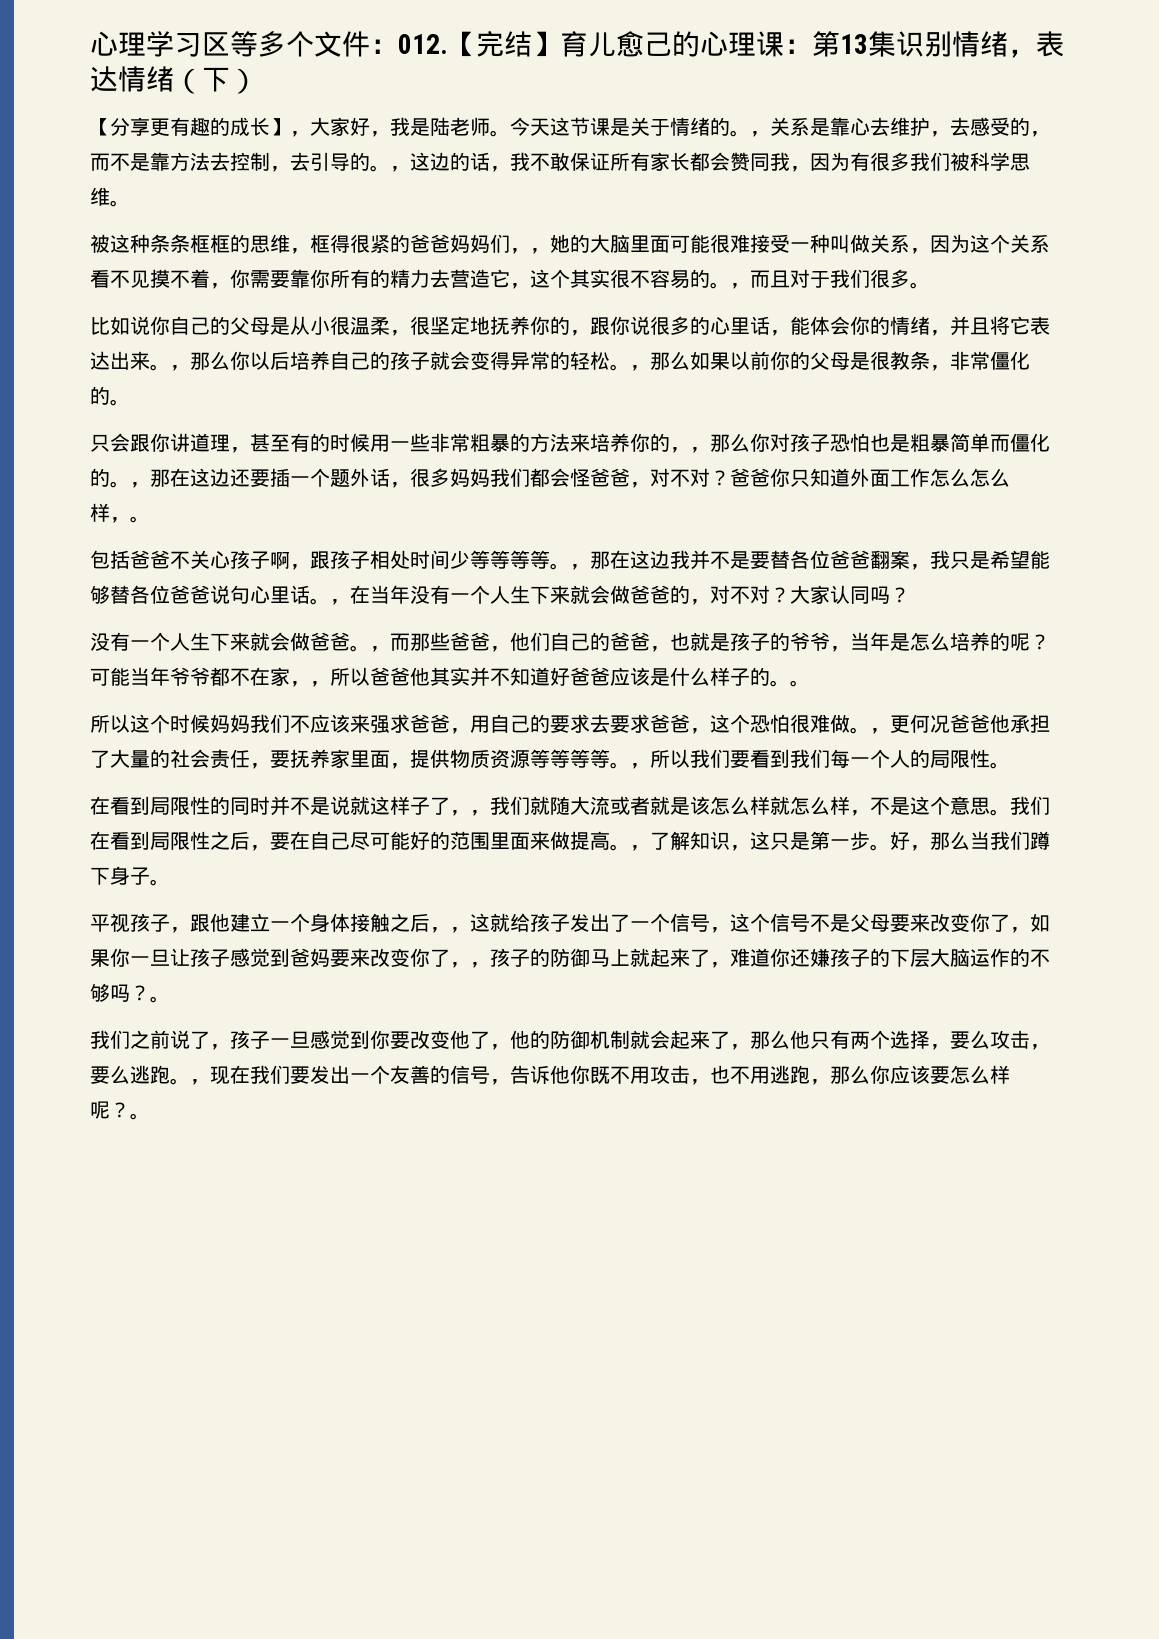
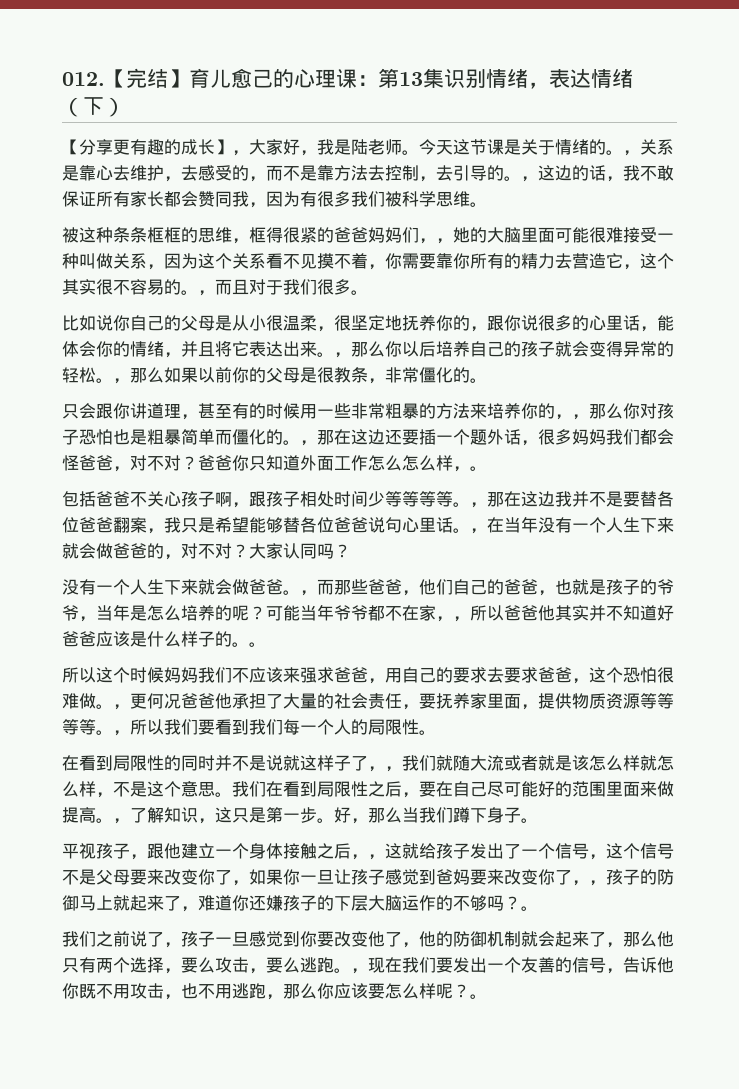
- 心理学习区等多个文件：012.【完结】育儿愈己的心理课：第13集识别情绪，表达情绪（下）
+ 012.【完结】育儿愈己的心理课：第13集识别情绪，表达情绪（下）

